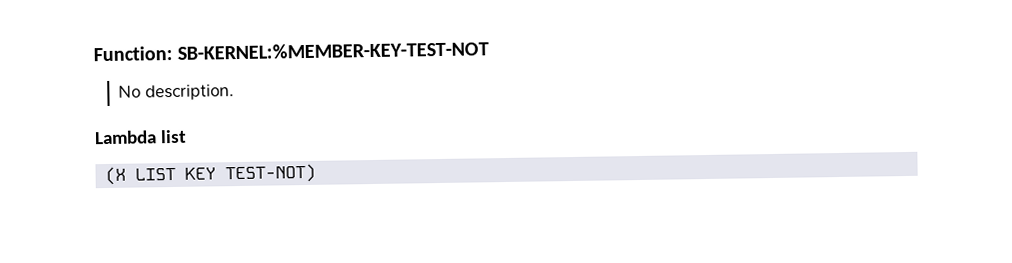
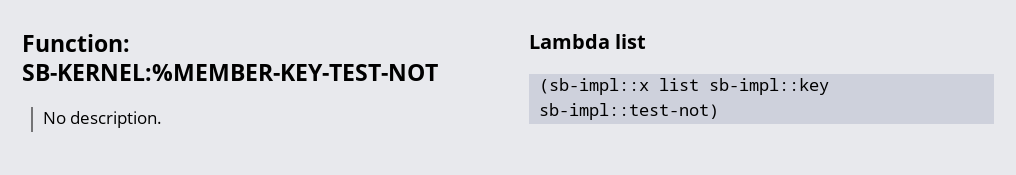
- (X LIST KEY TEST-NOT)
+ (sb-impl::x list sb-impl::key sb-impl::test-not)

